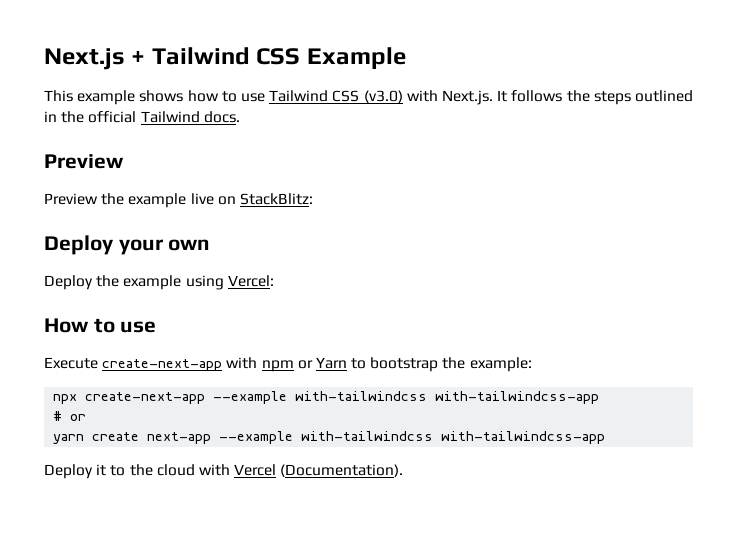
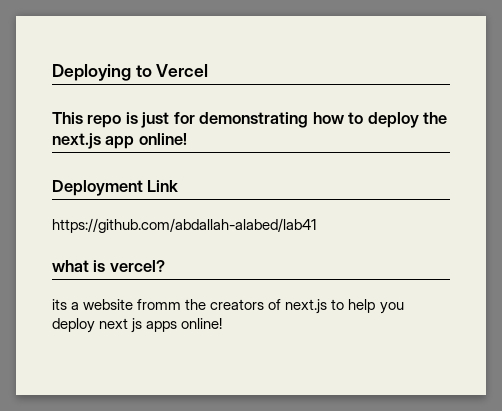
- Next.js + Tailwind CSS Example
- This example shows how to use Tailwind CSS (v3.0) with Next.js. It follows the steps outlined in the official Tailwind docs.
- Preview
- Preview the example live on StackBlitz:
- Deploy your own
- Deploy the example using Vercel:
- How to use
- Execute create-next-app with npm or Yarn to bootstrap the example:
- npx create-next-app --example with-tailwindcss with-tailwindcss-app
- # or
- yarn create next-app --example with-tailwindcss with-tailwindcss-app
- Deploy it to the cloud with Vercel (Documentation).
+ Deploying to Vercel
+ This repo is just for demonstrating how to deploy the next.js app online!
+ Deployment Link
+ https://github.com/abdallah-alabed/lab41
+ what is vercel?
+ its a website fromm the creators of next.js to help you deploy next js apps online!

